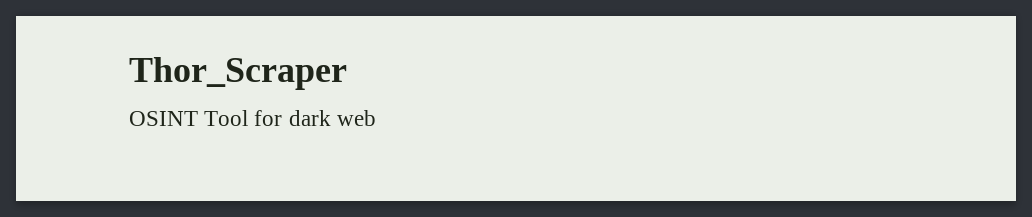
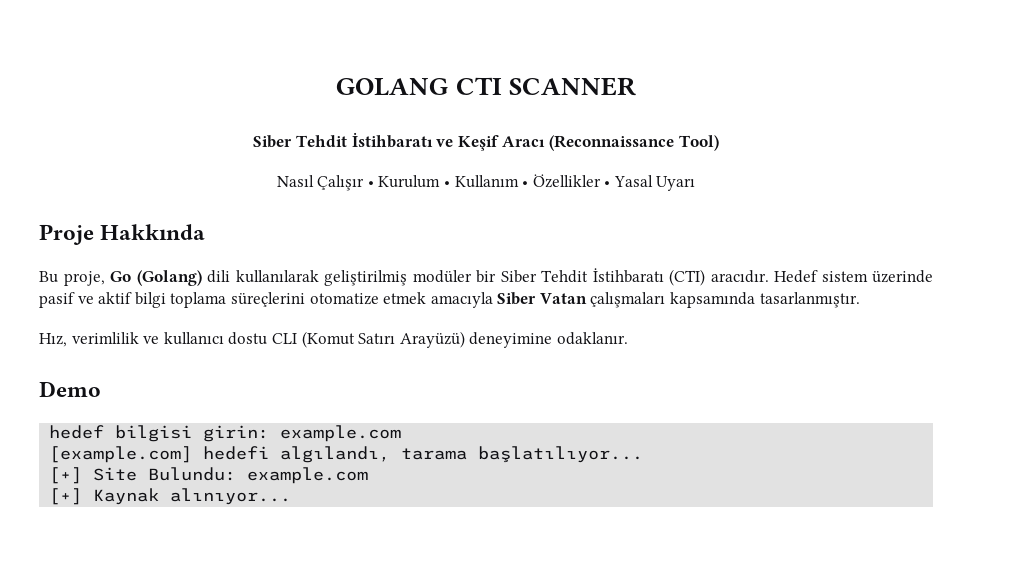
- Thor_Scraper
- OSINT Tool for dark web
+ GOLANG CTI SCANNER
+ Siber Tehdit İstihbaratı ve Keşif Aracı (Reconnaissance Tool)
+ Nasıl Çalışır • Kurulum • Kullanım • Özellikler • Yasal Uyarı
+ Proje Hakkında
+ Bu proje, Go (Golang) dili kullanılarak geliştirilmiş modüler bir Siber Tehdit İstihbaratı (CTI) aracıdır. Hedef sistem üzerinde pasif ve aktif bilgi toplama süreçlerini otomatize etmek amacıyla Siber Vatan çalışmaları kapsamında tasarlanmıştır.
+ Hız, verimlilik ve kullanıcı dostu CLI (Komut Satırı Arayüzü) deneyimine odaklanır.
+ Demo
+ hedef bilgisi girin: example.com
+ [example.com] hedefi algılandı, tarama başlatılıyor...
+ [+] Site Bulundu: example.com
+ [+] Kaynak alınıyor...

